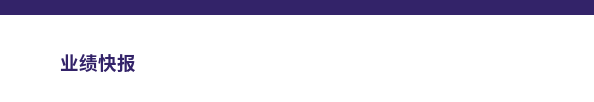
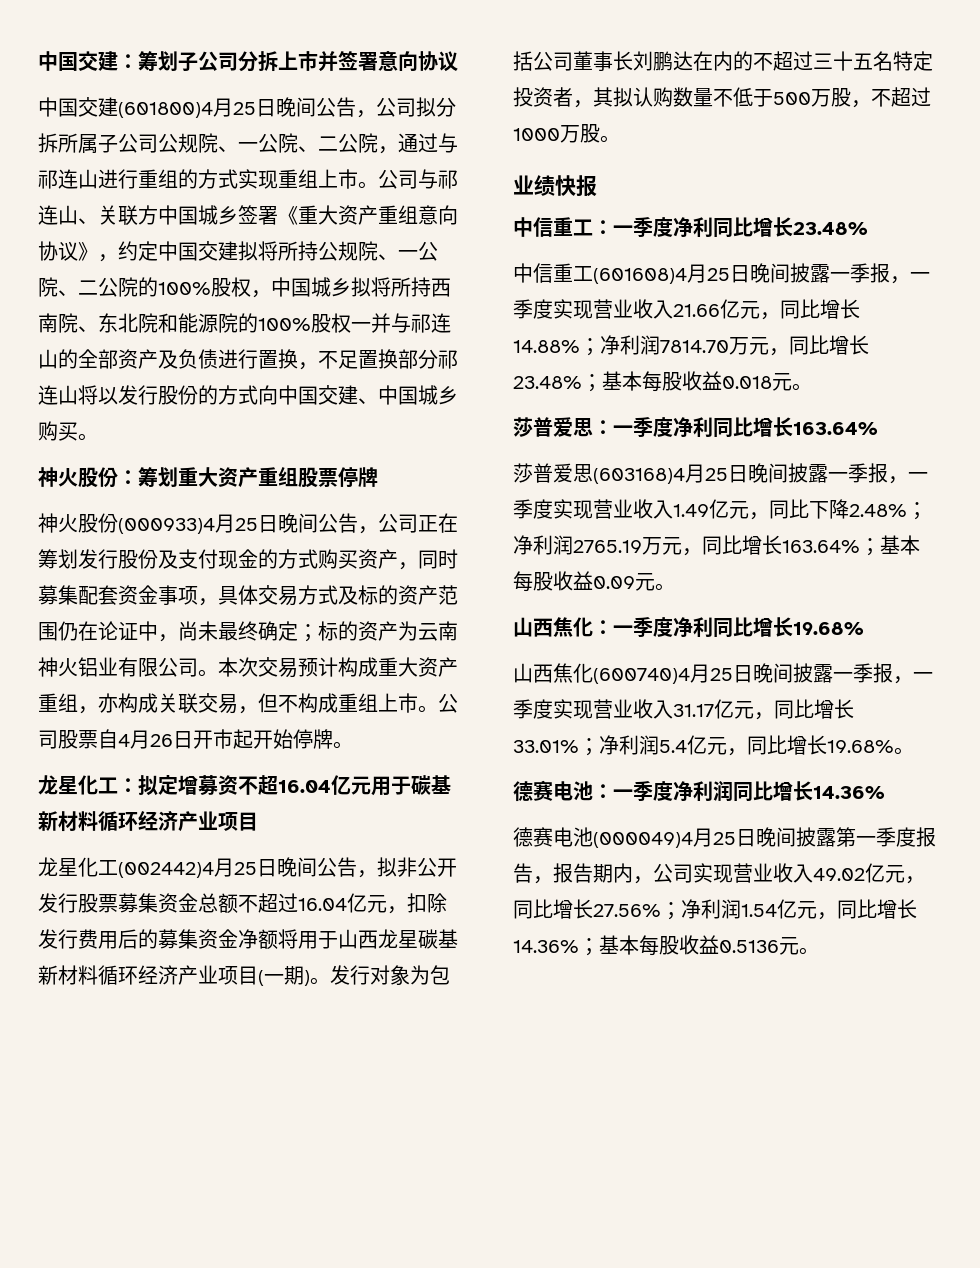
+ 中国交建：筹划子公司分拆上市并签署意向协议
+ 中国交建(601800)4月25日晚间公告，公司拟分拆所属子公司公规院、一公院、二公院，通过与祁连山进行重组的方式实现重组上市。公司与祁连山、关联方中国城乡签署《重大资产重组意向协议》，约定中国交建拟将所持公规院、一公院、二公院的100%股权，中国城乡拟将所持西南院、东北院和能源院的100%股权一并与祁连山的全部资产及负债进行置换，不足置换部分祁连山将以发行股份的方式向中国交建、中国城乡购买。
+ 神火股份：筹划重大资产重组股票停牌
+ 神火股份(000933)4月25日晚间公告，公司正在筹划发行股份及支付现金的方式购买资产，同时募集配套资金事项，具体交易方式及标的资产范围仍在论证中，尚未最终确定；标的资产为云南神火铝业有限公司。本次交易预计构成重大资产重组，亦构成关联交易，但不构成重组上市。公司股票自4月26日开市起开始停牌。
+ 龙星化工：拟定增募资不超16.04亿元用于碳基新材料循环经济产业项目
+ 龙星化工(002442)4月25日晚间公告，拟非公开发行股票募集资金总额不超过16.04亿元，扣除发行费用后的募集资金净额将用于山西龙星碳基新材料循环经济产业项目(一期)。发行对象为包括公司董事长刘鹏达在内的不超过三十五名特定投资者，其拟认购数量不低于500万股，不超过1000万股。
  业绩快报
+ 中信重工：一季度净利同比增长23.48%
+ 中信重工(601608)4月25日晚间披露一季报，一季度实现营业收入21.66亿元，同比增长14.88%；净利润7814.70万元，同比增长23.48%；基本每股收益0.018元。
+ 莎普爱思：一季度净利同比增长163.64%
+ 莎普爱思(603168)4月25日晚间披露一季报，一季度实现营业收入1.49亿元，同比下降2.48%；净利润2765.19万元，同比增长163.64%；基本每股收益0.09元。
+ 山西焦化：一季度净利同比增长19.68%
+ 山西焦化(600740)4月25日晚间披露一季报，一季度实现营业收入31.17亿元，同比增长33.01%；净利润5.4亿元，同比增长19.68%。
+ 德赛电池：一季度净利润同比增长14.36%
+ 德赛电池(000049)4月25日晚间披露第一季度报告，报告期内，公司实现营业收入49.02亿元，同比增长27.56%；净利润1.54亿元，同比增长14.36%；基本每股收益0.5136元。

